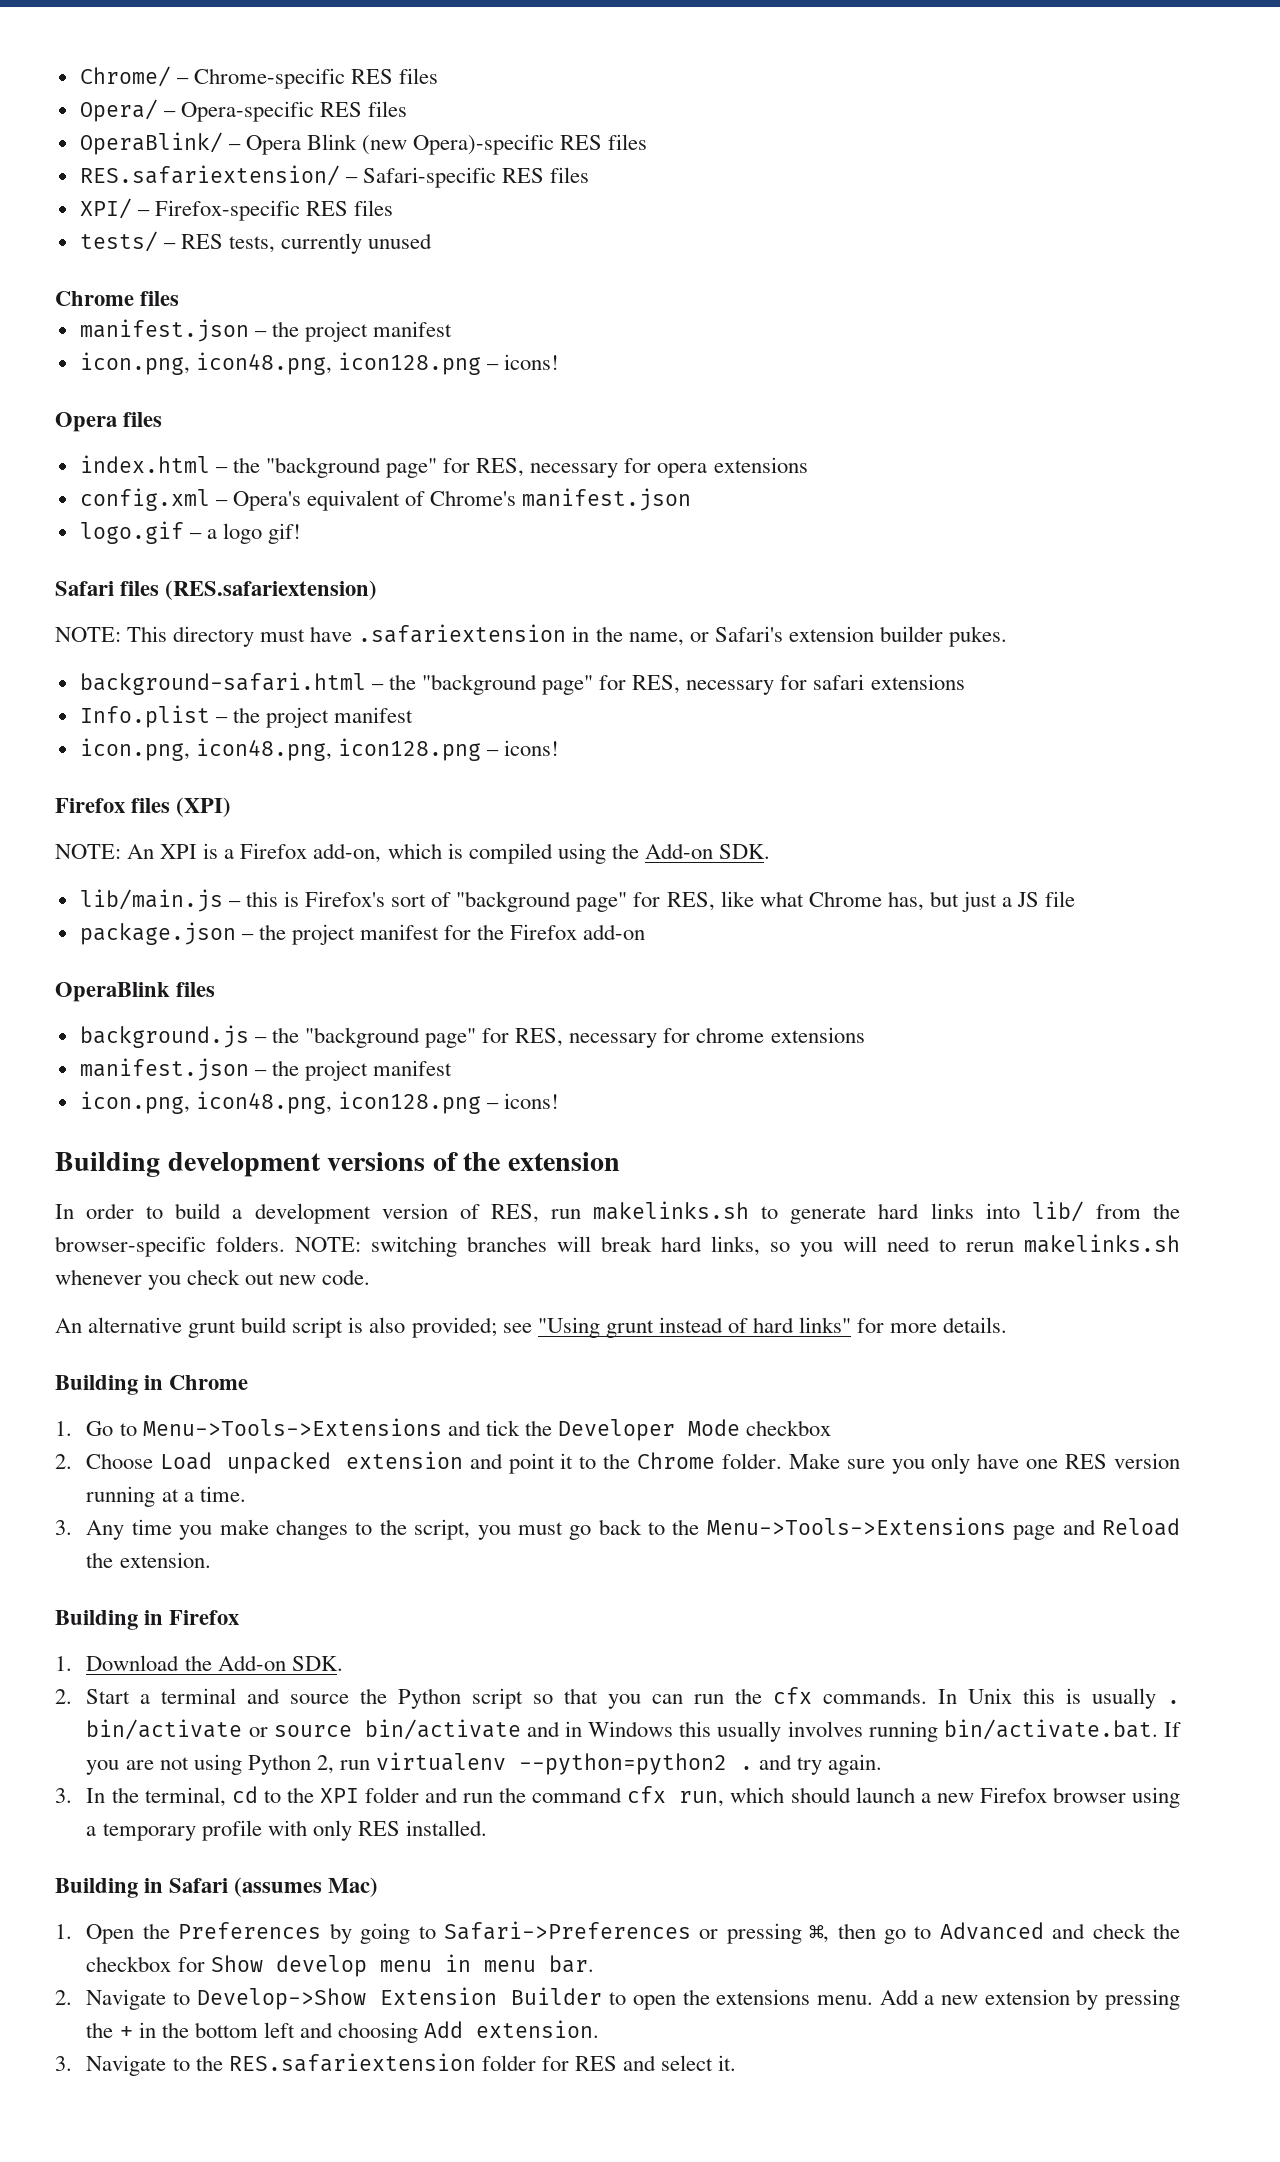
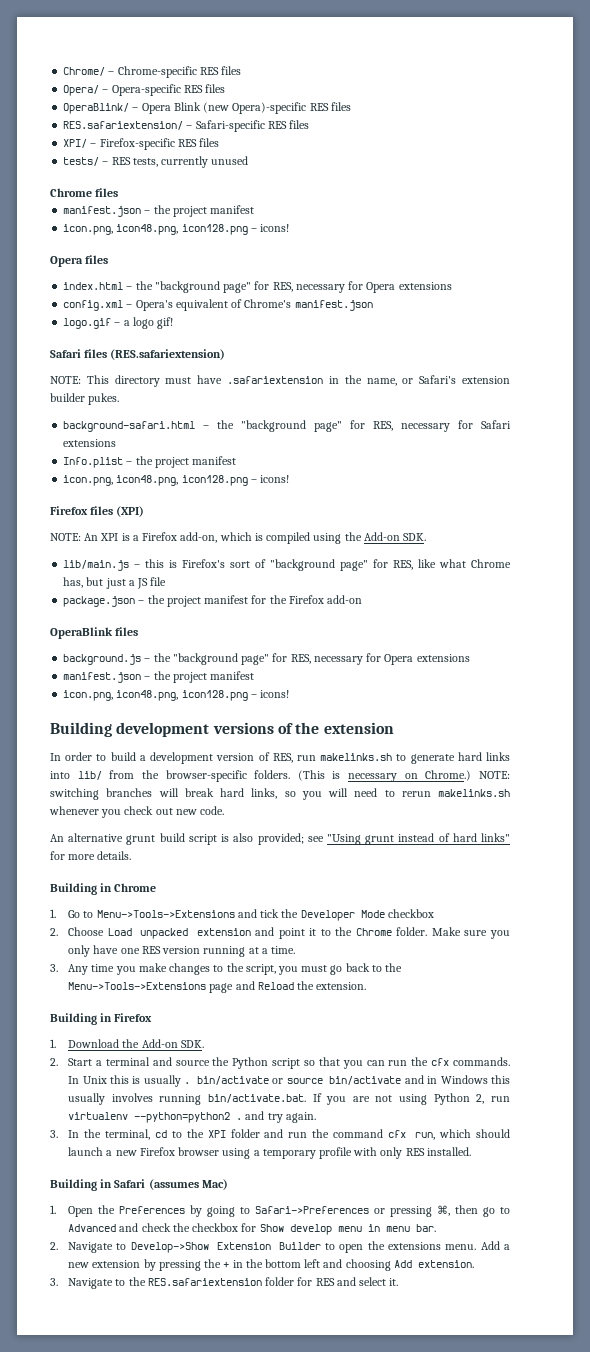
- index.html – the "background page" for RES, necessary for opera extensions
+ index.html – the "background page" for RES, necessary for Opera extensions
- background-safari.html – the "background page" for RES, necessary for safari extensions
+ background-safari.html – the "background page" for RES, necessary for Safari extensions
- background.js – the "background page" for RES, necessary for chrome extensions
+ background.js – the "background page" for RES, necessary for Opera extensions
+ (This is necessary on Chrome.)

